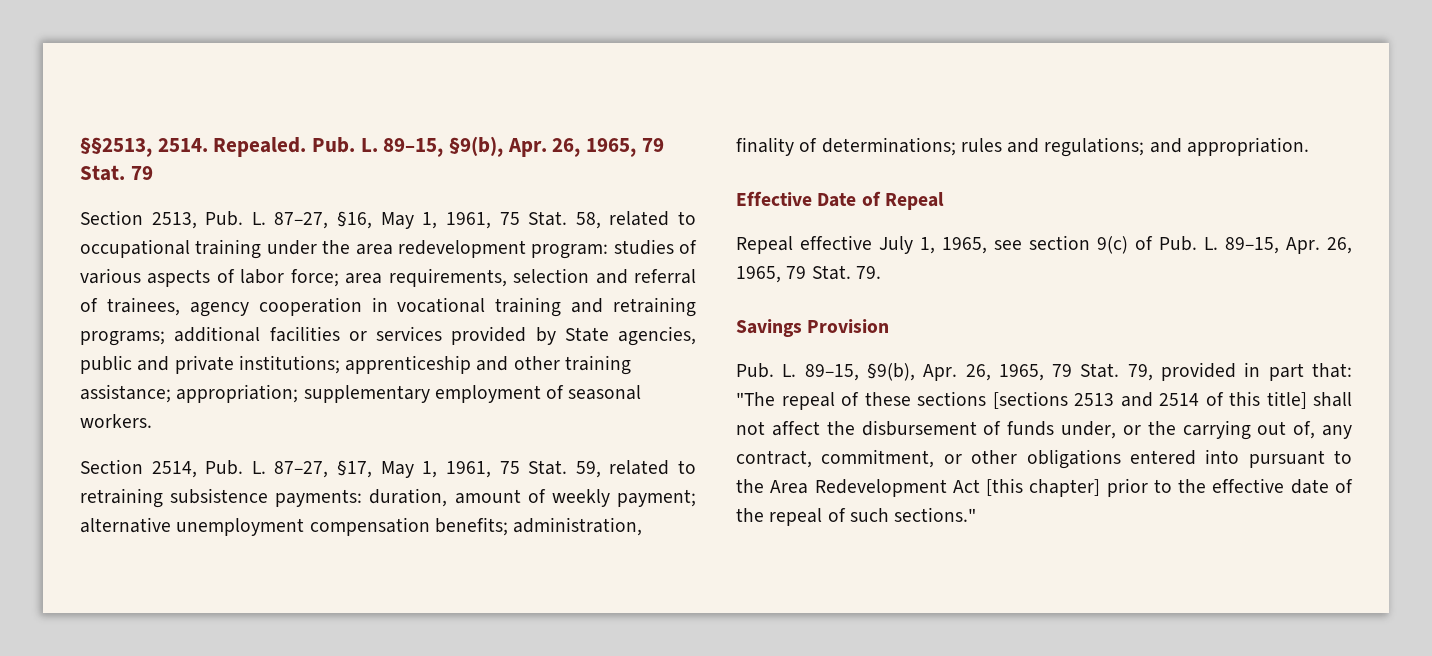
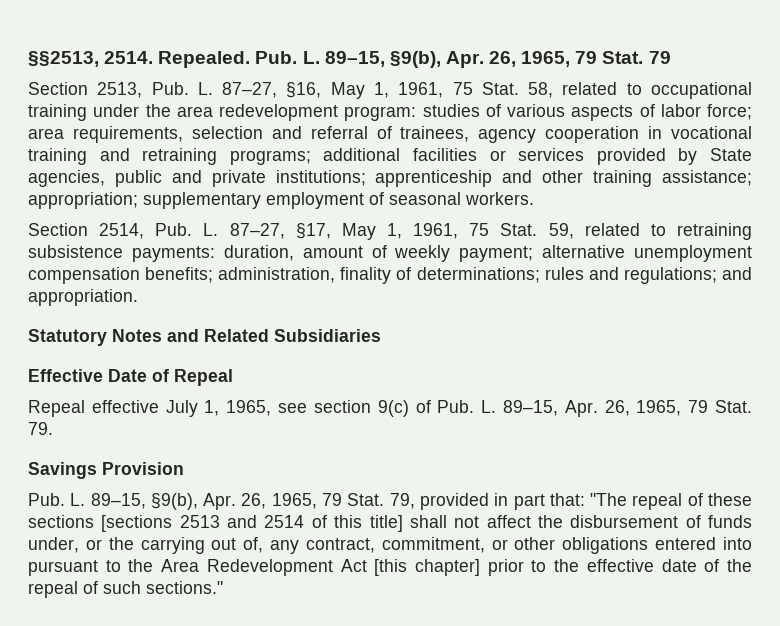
+ Statutory Notes and Related Subsidiaries

